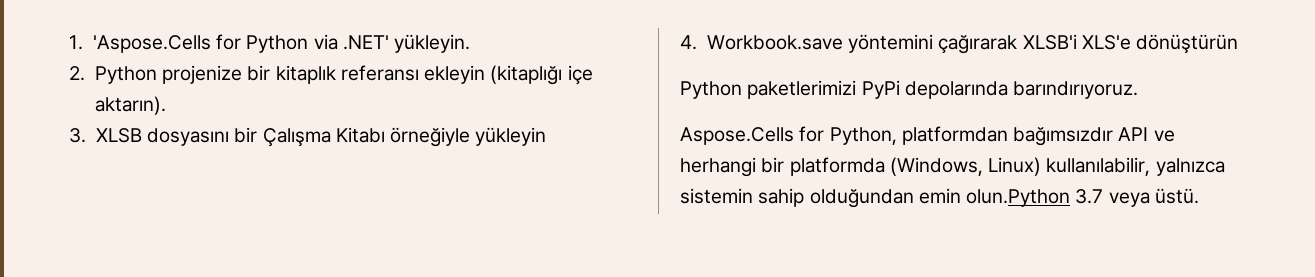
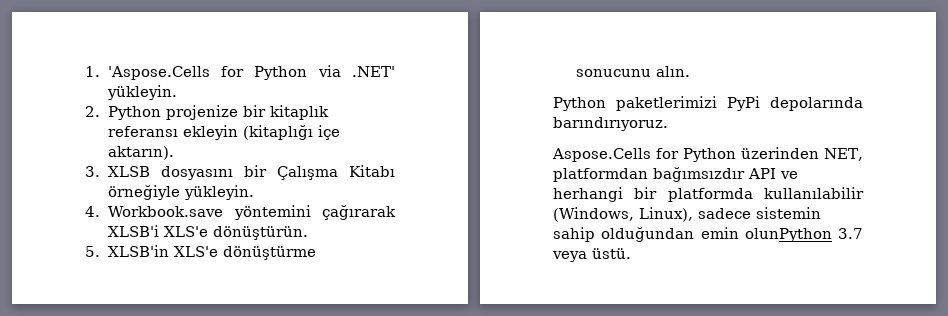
- 3. XLSB dosyasını bir Çalışma Kitabı örneğiyle yükleyin
+ 3. XLSB dosyasını bir Çalışma Kitabı örneğiyle yükleyin.
- 4. Workbook.save yöntemini çağırarak XLSB'i XLS'e dönüştürün
+ 4. Workbook.save yöntemini çağırarak XLSB'i XLS'e dönüştürün.
+ 5. XLSB'in XLS'e dönüştürme sonucunu alın.
- Aspose.Cells for Python, platformdan bağımsızdır API ve herhangi bir platformda (Windows, Linux) kullanılabilir, yalnızca sistemin sahip olduğundan emin olun.Python 3.7 veya üstü.
+ Aspose.Cells for Python üzerinden NET, platformdan bağımsızdır API ve herhangi bir platformda kullanılabilir (Windows, Linux), sadece sistemin sahip olduğundan emin olunPython 3.7 veya üstü.

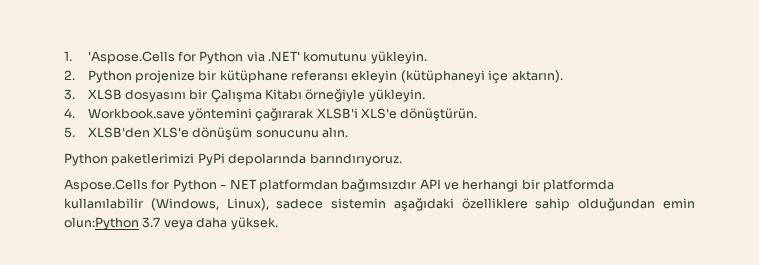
- 1. 'Aspose.Cells for Python via .NET' yükleyin.
+ 1. 'Aspose.Cells for Python via .NET' komutunu yükleyin.
- 2. Python projenize bir kitaplık referansı ekleyin (kitaplığı içe aktarın).
+ 2. Python projenize bir kütüphane referansı ekleyin (kütüphaneyi içe aktarın).
- 5. XLSB'in XLS'e dönüştürme sonucunu alın.
+ 5. XLSB'den XLS'e dönüşüm sonucunu alın.
- Aspose.Cells for Python üzerinden NET, platformdan bağımsızdır API ve herhangi bir platformda kullanılabilir (Windows, Linux), sadece sistemin sahip olduğundan emin olunPython 3.7 veya üstü.
+ Aspose.Cells for Python - NET platformdan bağımsızdır API ve herhangi bir platformda kullanılabilir (Windows, Linux), sadece sistemin aşağıdaki özelliklere sahip olduğundan emin olun:Python 3.7 veya daha yüksek.

